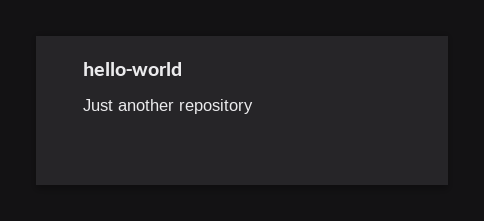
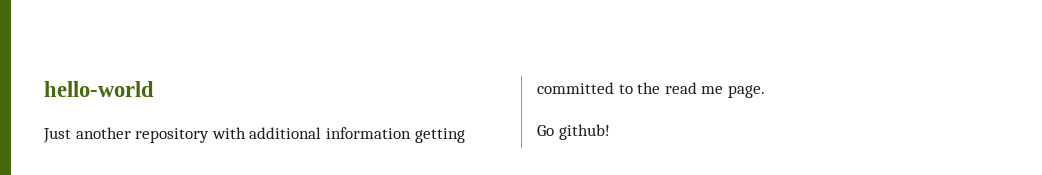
- Just another repository
+ Just another repository with additional information getting committed to the read me page.
+ Go github!

